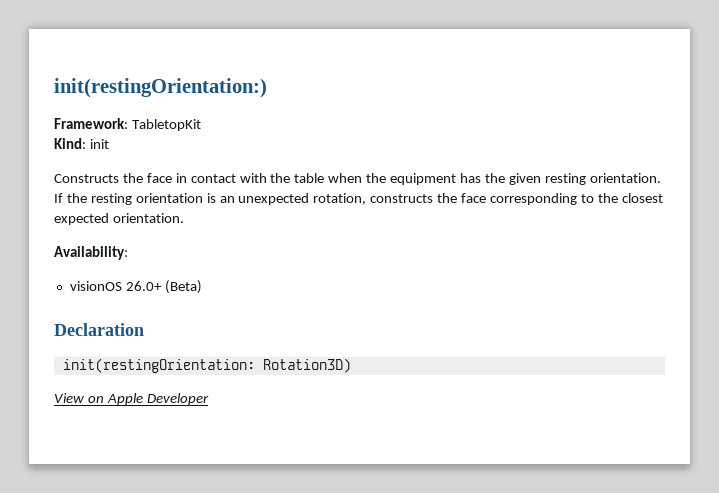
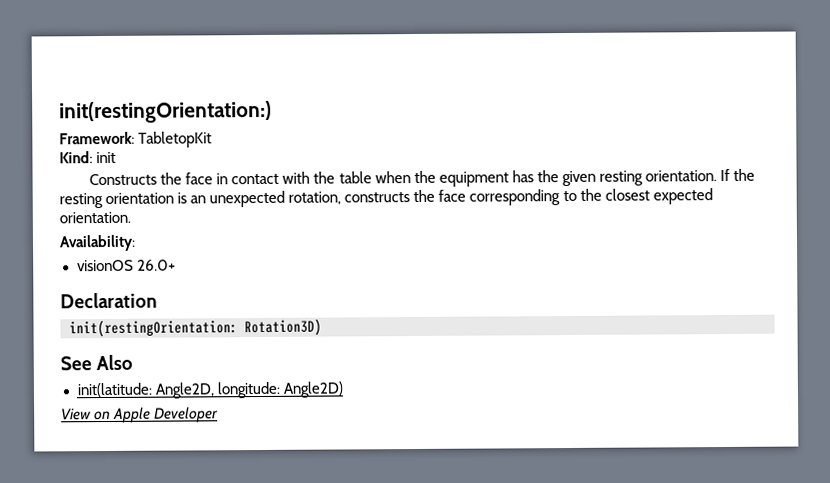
- visionOS 26.0+ (Beta)
+ visionOS 26.0+
+ See Also
+ init(latitude: Angle2D, longitude: Angle2D)

